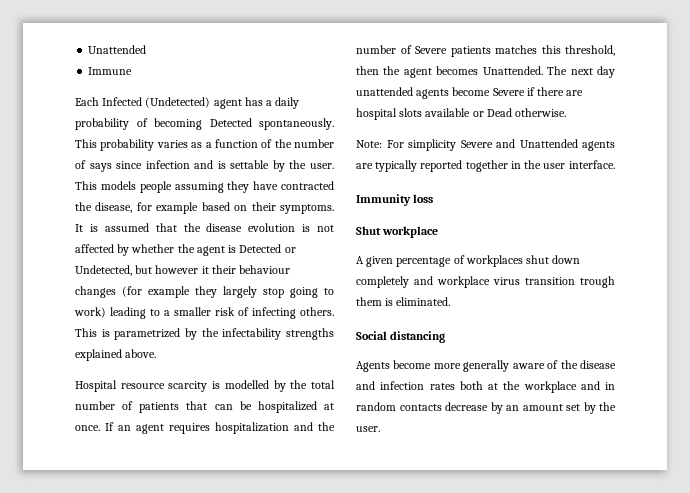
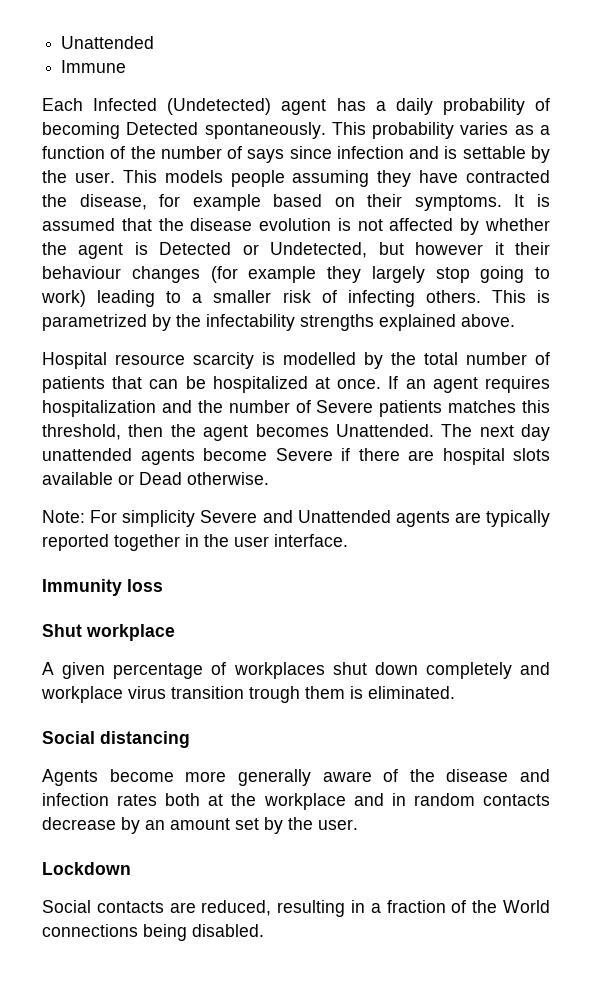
+ Lockdown
+ Social contacts are reduced, resulting in a fraction of the World connections being disabled.

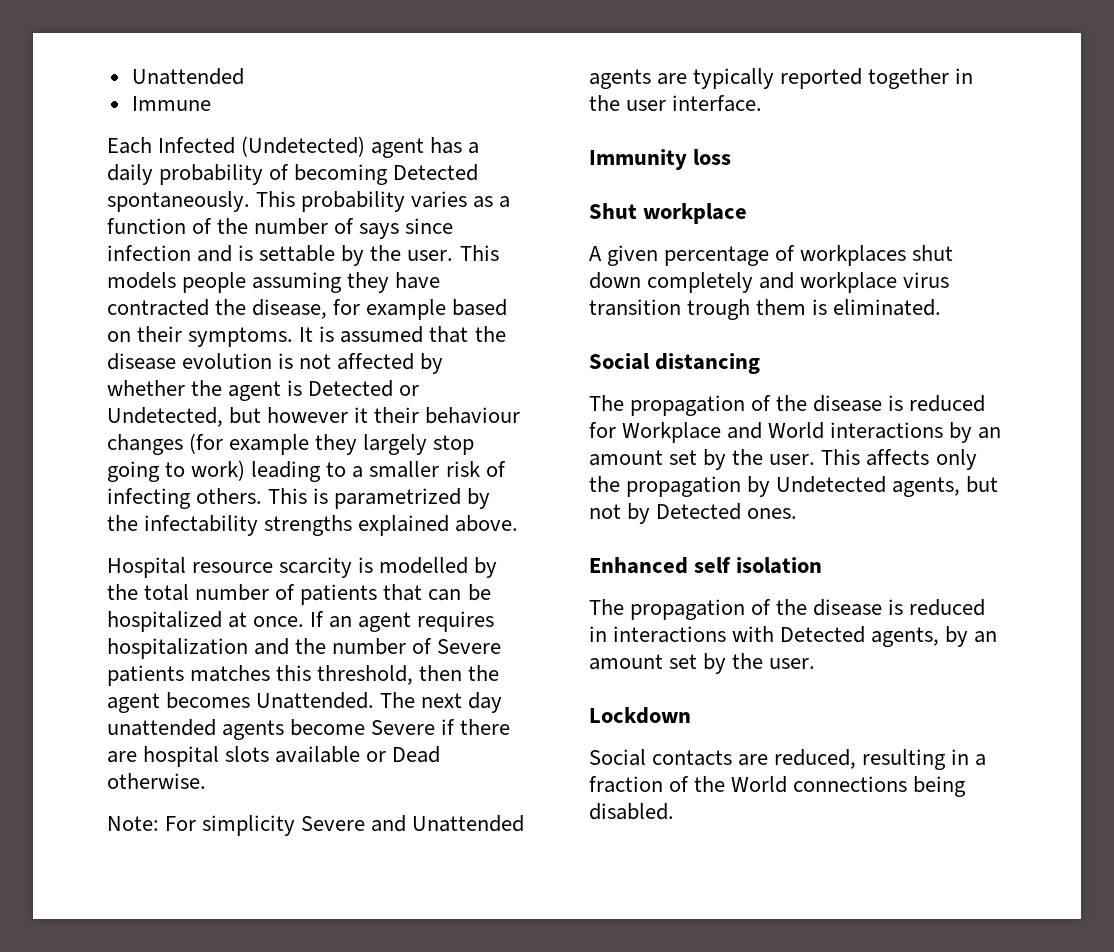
- Agents become more generally aware of the disease and infection rates both at the workplace and in random contacts decrease by an amount set by the user.
+ The propagation of the disease is reduced for Workplace and World interactions by an amount set by the user. This affects only the propagation by Undetected agents, but not by Detected ones.
+ Enhanced self isolation
+ The propagation of the disease is reduced in interactions with Detected agents, by an amount set by the user.

